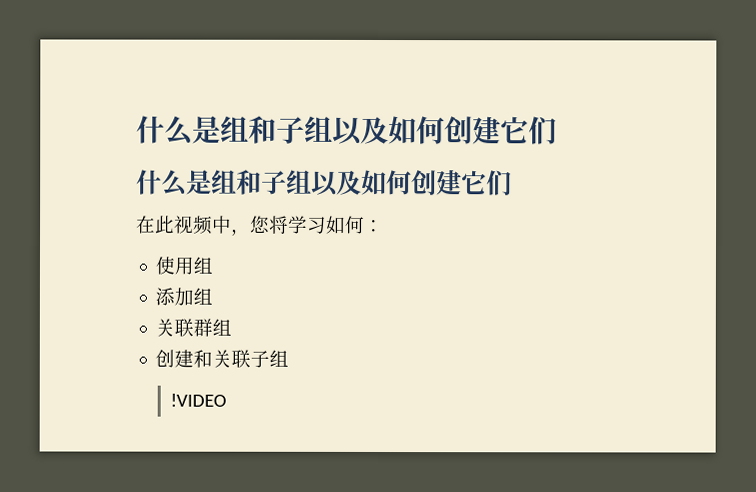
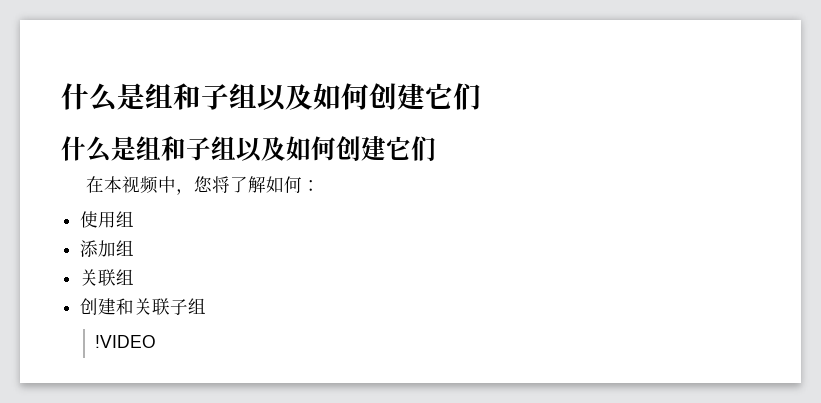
- 在此视频中，您将学习如何：
+ 在本视频中，您将了解如何：
- 关联群组
+ 关联组

